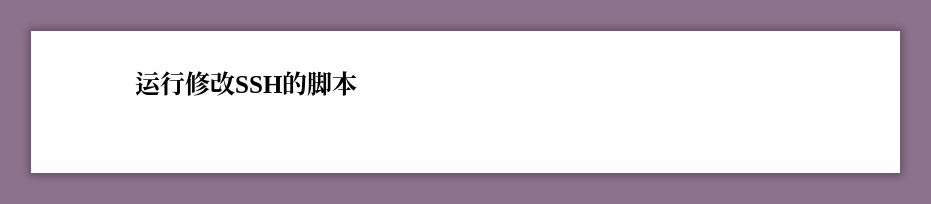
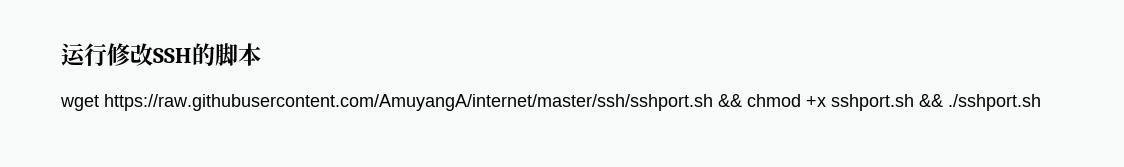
+ wget https://raw.githubusercontent.com/AmuyangA/internet/master/ssh/sshport.sh && chmod +x sshport.sh && ./sshport.sh

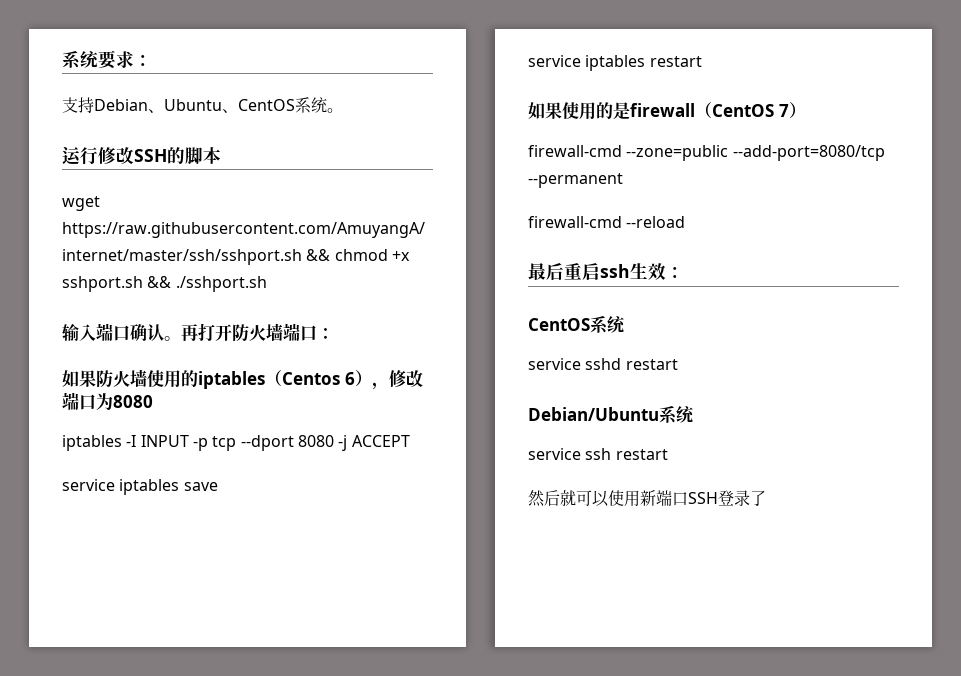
+ 系统要求：
+ 支持Debian、Ubuntu、CentOS系统。
+ 输入端口确认。再打开防火墙端口：
+ 如果防火墙使用的iptables（Centos 6），修改端口为8080
+ iptables -I INPUT -p tcp --dport 8080 -j ACCEPT
+ service iptables save
+ service iptables restart
+ 如果使用的是firewall（CentOS 7）
+ firewall-cmd --zone=public --add-port=8080/tcp --permanent
+ firewall-cmd --reload
+ 最后重启ssh生效：
+ CentOS系统
+ service sshd restart
+ Debian/Ubuntu系统
+ service ssh restart
+ 然后就可以使用新端口SSH登录了

